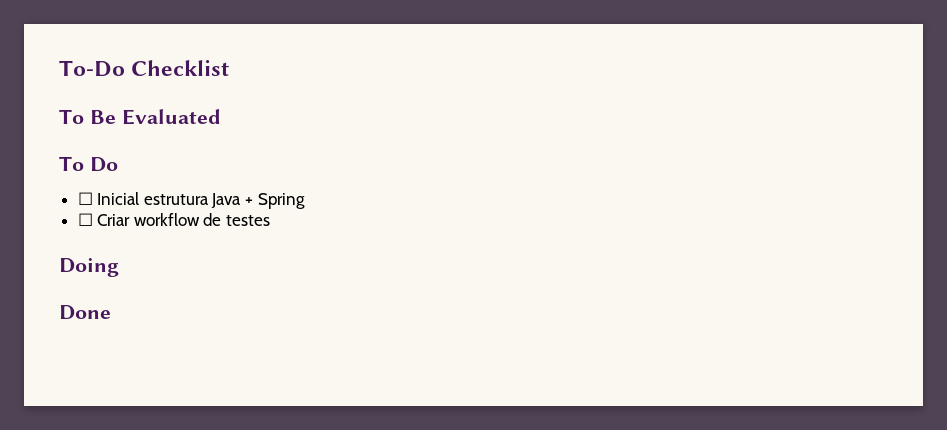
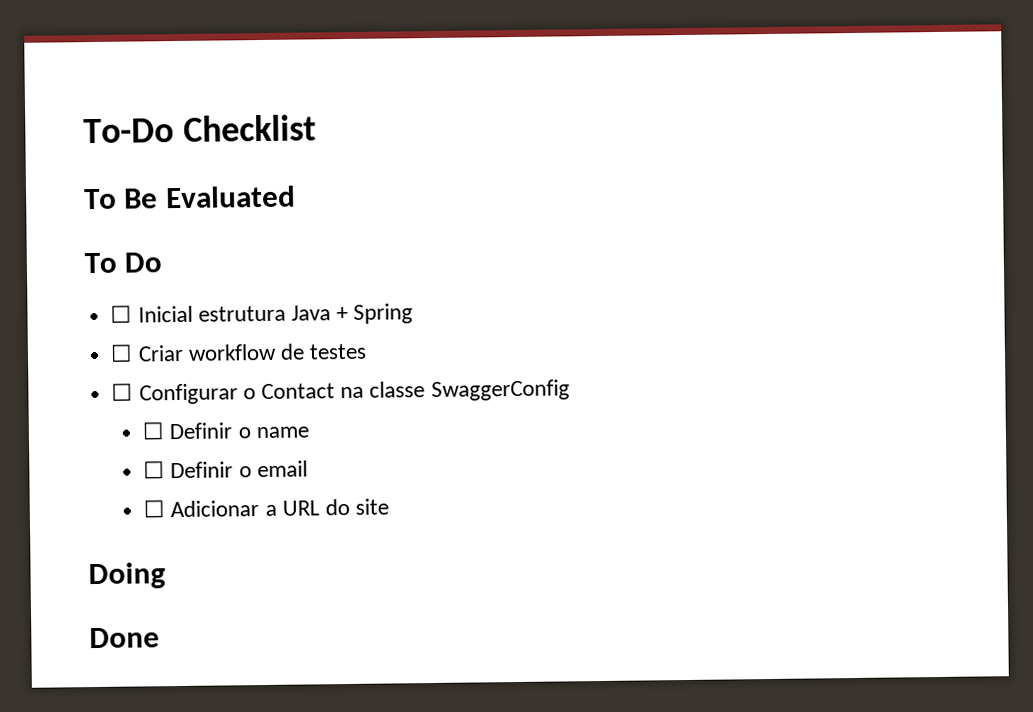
+ ☐ Configurar o Contact na classe SwaggerConfig
+ ☐ Definir o name
+ ☐ Definir o email
+ ☐ Adicionar a URL do site

